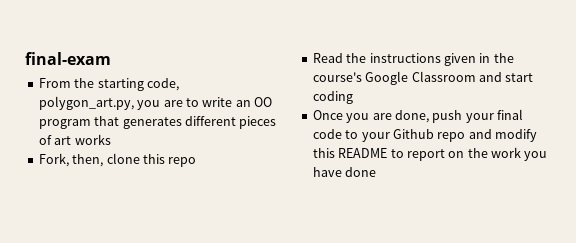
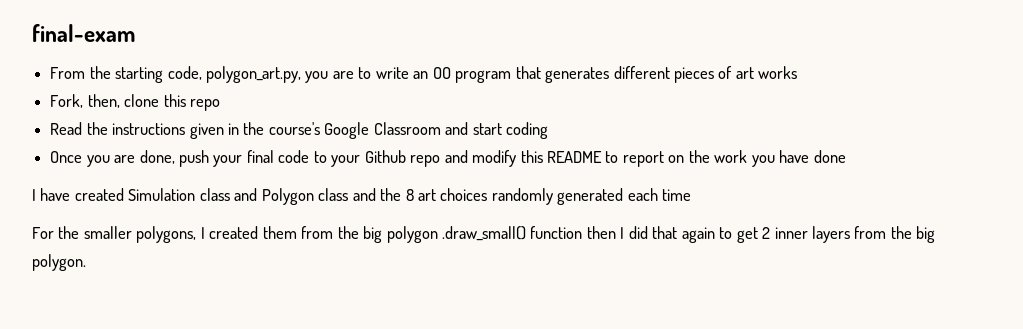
+ I have created Simulation class and Polygon class and the 8 art choices randomly generated each time
+ For the smaller polygons, I created them from the big polygon .draw_small() function then I did that again to get 2 inner layers from the big polygon.

